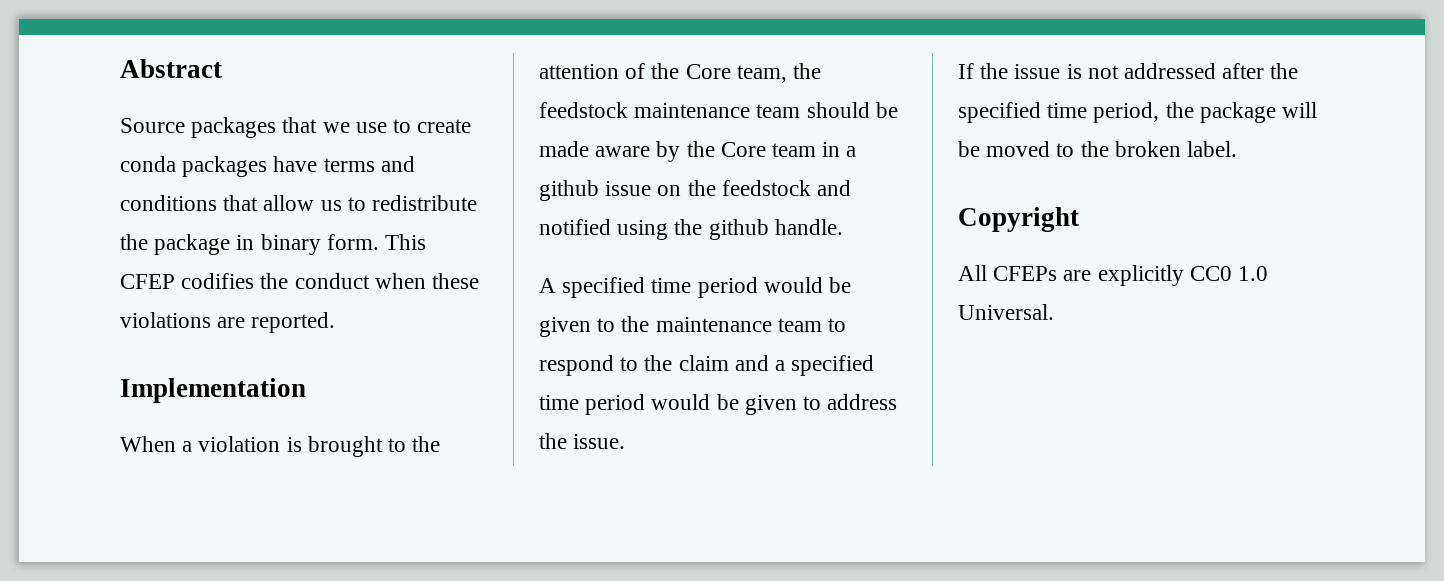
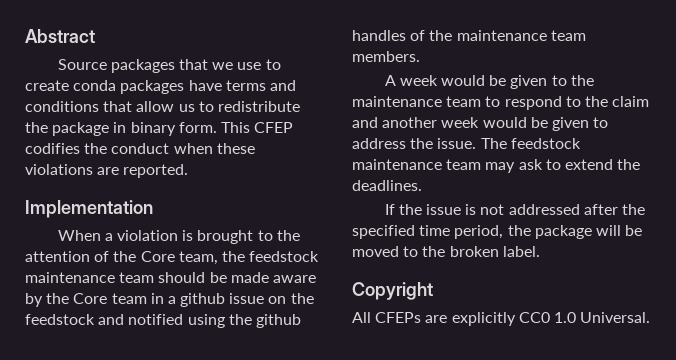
- When a violation is brought to the attention of the Core team, the feedstock maintenance team should be made aware by the Core team in a github issue on the feedstock and notified using the github handle.
- A specified time period would be given to the maintenance team to respond to the claim and a specified time period would be given to address the issue.
+ When a violation is brought to the attention of the Core team, the feedstock maintenance team should be made aware by the Core team in a github issue on the feedstock and notified using the github handles of the maintenance team members.
+ A week would be given to the maintenance team to respond to the claim and another week would be given to address the issue. The feedstock maintenance team may ask to extend the deadlines.

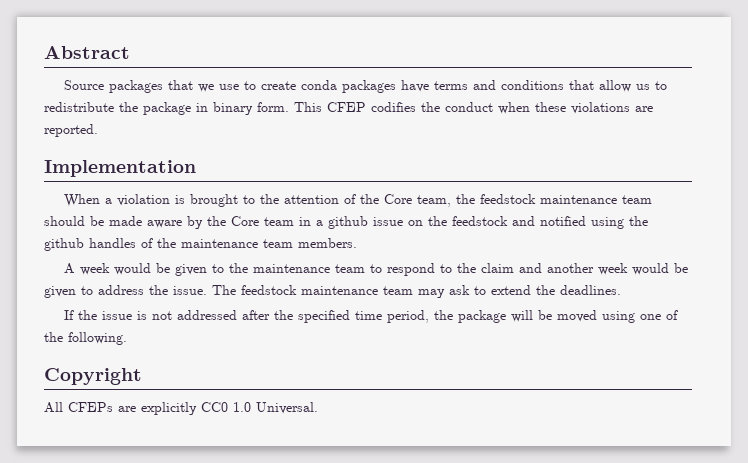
- If the issue is not addressed after the specified time period, the package will be moved to the broken label.
+ If the issue is not addressed after the specified time period, the package will be moved using one of the following.

